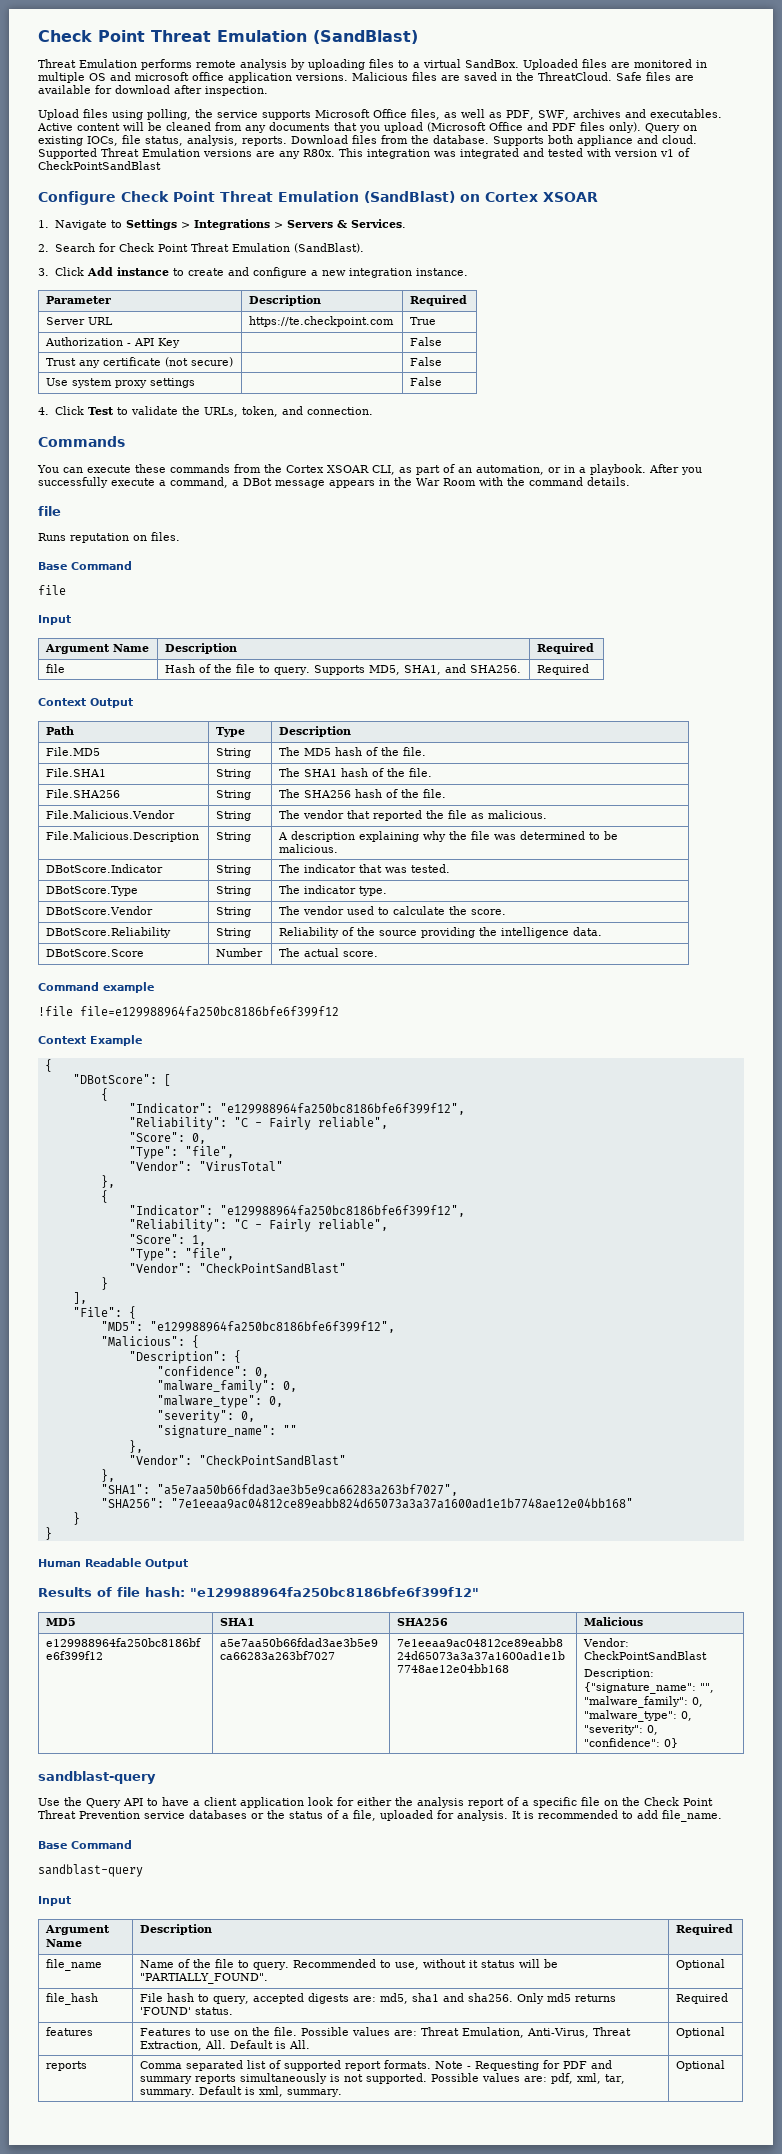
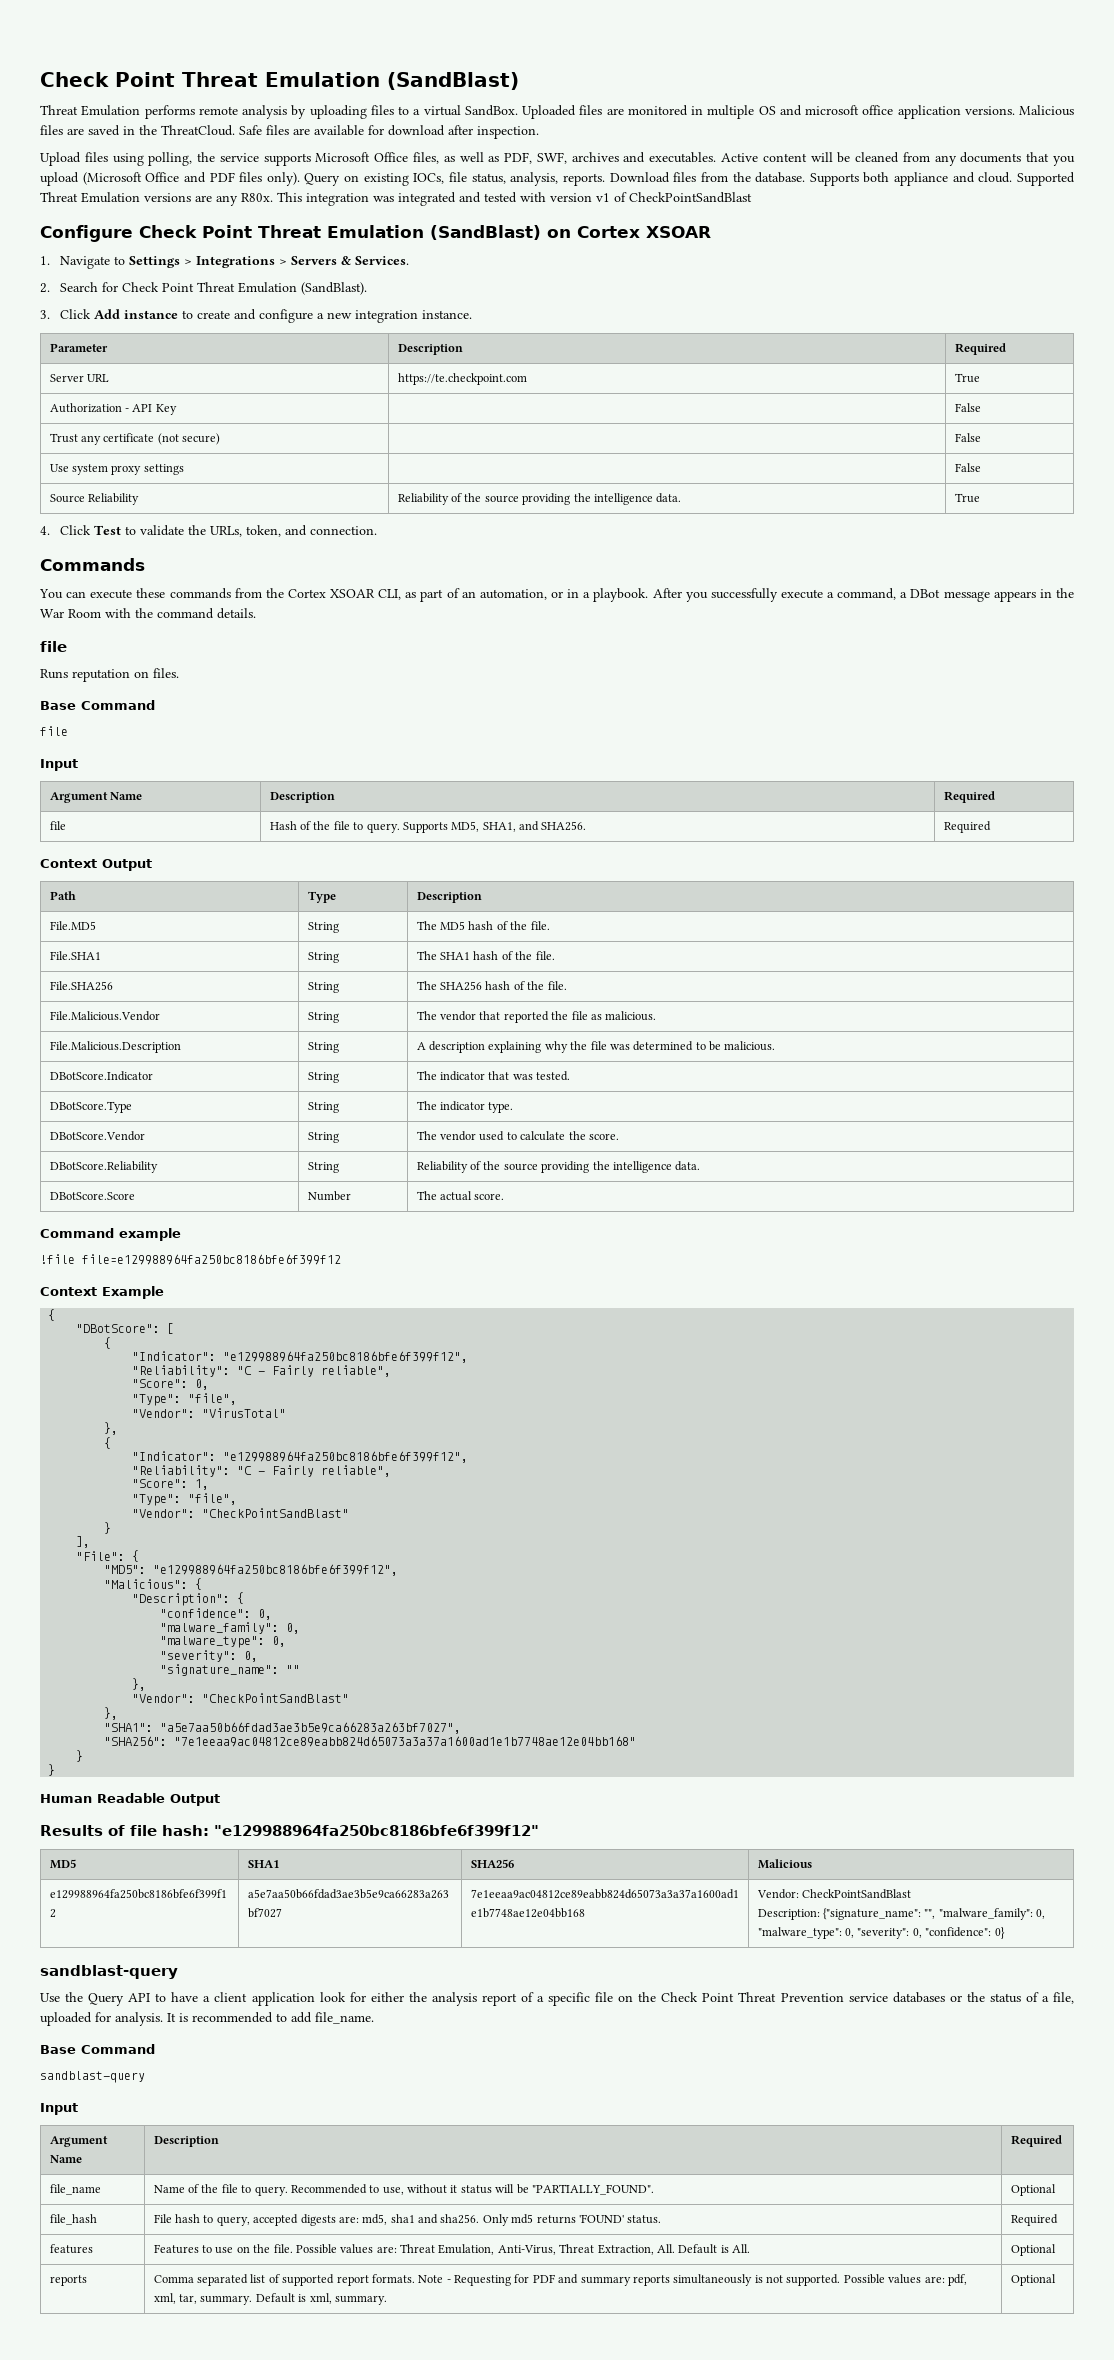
+ Source Reliability | Reliability of the source providing the intelligence data. | True

